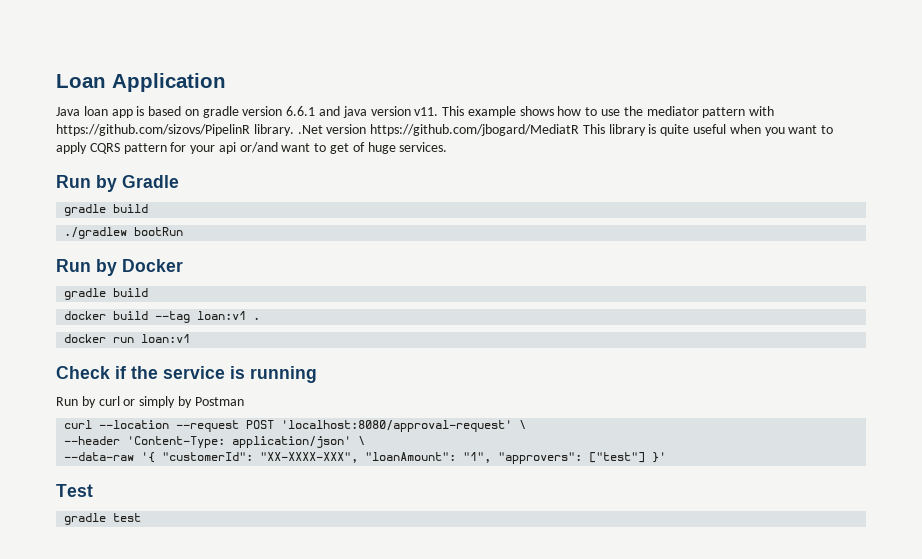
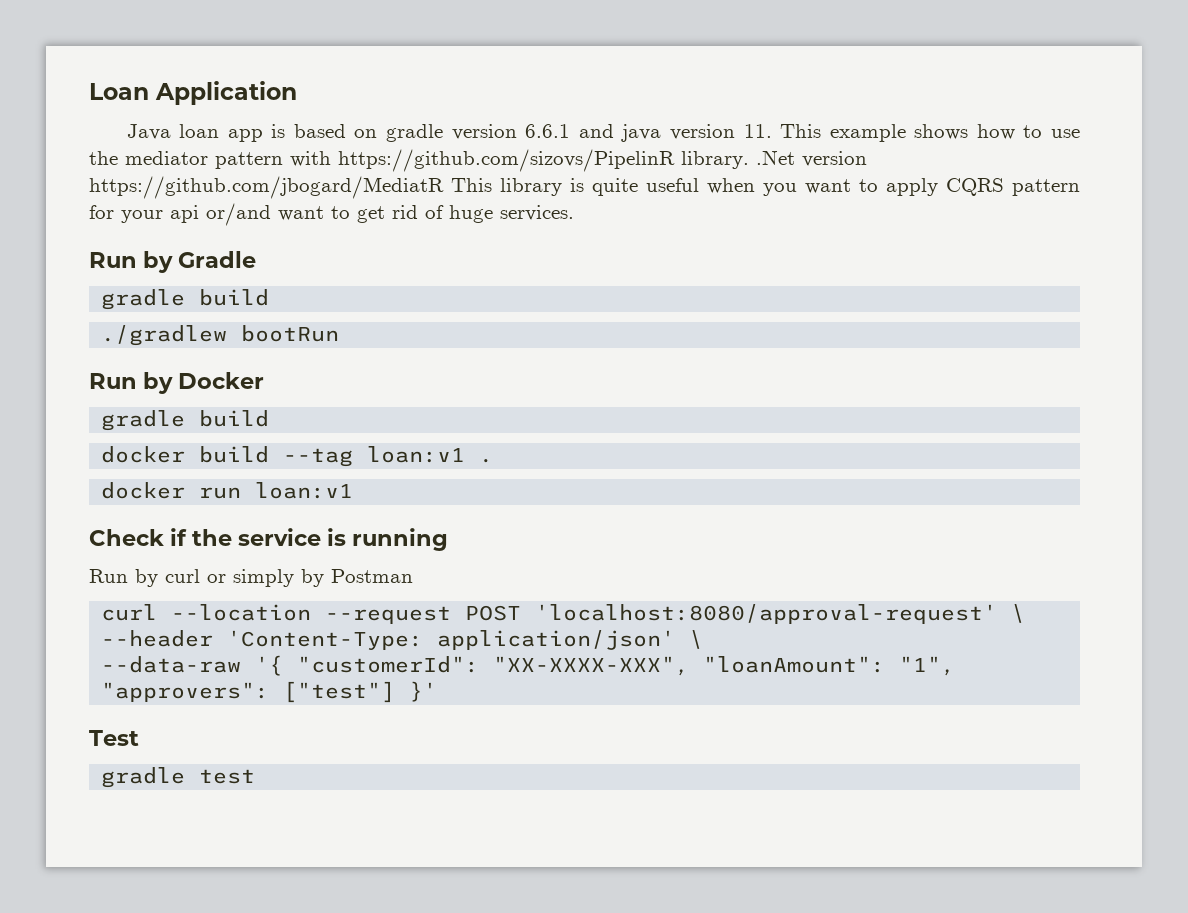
- Java loan app is based on gradle version 6.6.1 and java version v11. This example shows how to use the mediator pattern with https://github.com/sizovs/PipelinR library. .Net version https://github.com/jbogard/MediatR This library is quite useful when you want to apply CQRS pattern for your api or/and want to get of huge services.
+ Java loan app is based on gradle version 6.6.1 and java version 11. This example shows how to use the mediator pattern with https://github.com/sizovs/PipelinR library. .Net version https://github.com/jbogard/MediatR This library is quite useful when you want to apply CQRS pattern for your api or/and want to get rid of huge services.

